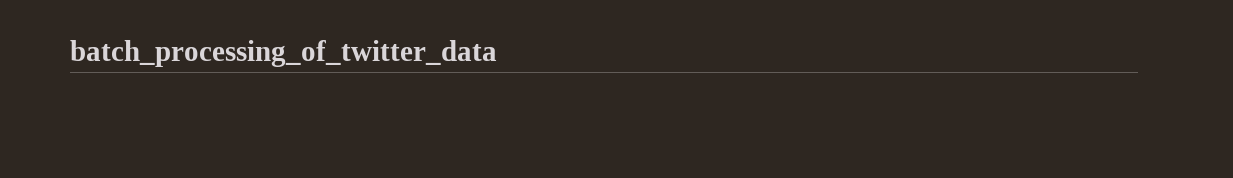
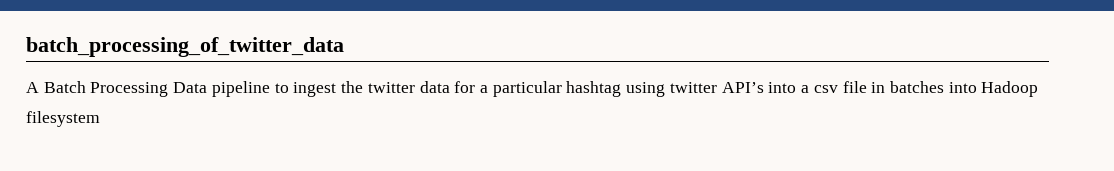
+ A Batch Processing Data pipeline to ingest the twitter data for a particular hashtag using twitter API’s into a csv file in batches into Hadoop filesystem

